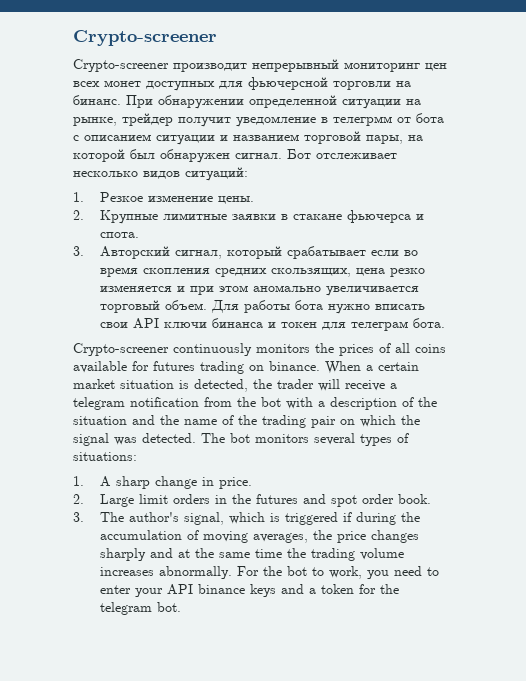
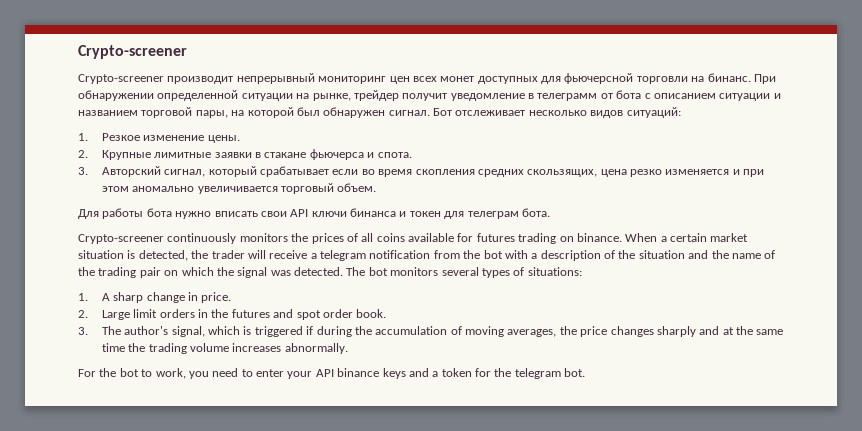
- При обнаружении определенной ситуации на рынке, трейдер получит уведомление в телегрмм от бота с описанием ситуации и названием торговой пары, на которой был обнаружен сигнал.
+ При обнаружении определенной ситуации на рынке, трейдер получит уведомление в телеграмм от бота с описанием ситуации и названием торговой пары, на которой был обнаружен сигнал.
- 3. Авторский сигнал, который срабатывает если во время скопления средних скользящих, цена резко изменяется и при этом аномально увеличивается торговый объем. Для работы бота нужно вписать свои API ключи бинанса и токен для телеграм бота.
+ 3. Авторский сигнал, который срабатывает если во время скопления средних скользящих, цена резко изменяется и при этом аномально увеличивается торговый объем.
+ Для работы бота нужно вписать свои API ключи бинанса и токен для телеграм бота.
- 3. The author's signal, which is triggered if during the accumulation of moving averages, the price changes sharply and at the same time the trading volume increases abnormally. For the bot to work, you need to enter your API binance keys and a token for the telegram bot.
+ 3. The author's signal, which is triggered if during the accumulation of moving averages, the price changes sharply and at the same time the trading volume increases abnormally.
+ For the bot to work, you need to enter your API binance keys and a token for the telegram bot.

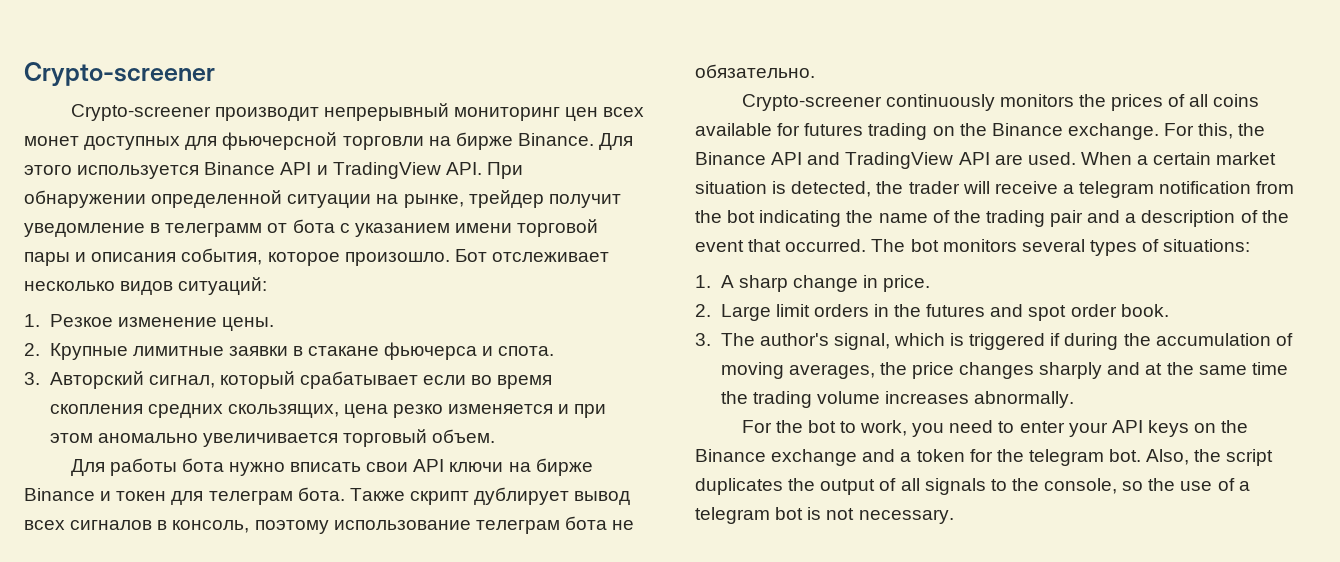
- Crypto-screener производит непрерывный мониторинг цен всех монет доступных для фьючерсной торговли на бинанс. При обнаружении определенной ситуации на рынке, трейдер получит уведомление в телеграмм от бота с описанием ситуации и названием торговой пары, на которой был обнаружен сигнал.
+ Crypto-screener производит непрерывный мониторинг цен всех монет доступных для фьючерсной торговли на бирже Binance. Для этого используется Binance API и TradingView API. При обнаружении определенной ситуации на рынке, трейдер получит уведомление в телеграмм от бота с указанием имени торговой пары и описания события, которое произошло.
- Для работы бота нужно вписать свои API ключи бинанса и токен для телеграм бота.
+ Для работы бота нужно вписать свои API ключи на бирже Binance и токен для телеграм бота. Также скрипт дублирует вывод всех сигналов в консоль, поэтому использование телеграм бота не обязательно.
- Crypto-screener continuously monitors the prices of all coins available for futures trading on binance.
+ Crypto-screener continuously monitors the prices of all coins available for futures trading on the Binance exchange. For this, the Binance API and TradingView API are used.
- When a certain market situation is detected, the trader will receive a telegram notification from the bot with a description of the situation and the name of the trading pair on which the signal was detected.
+ When a certain market situation is detected, the trader will receive a telegram notification from the bot indicating the name of the trading pair and a description of the event that occurred.
- For the bot to work, you need to enter your API binance keys and a token for the telegram bot.
+ For the bot to work, you need to enter your API keys on the Binance exchange and a token for the telegram bot.
+ Also, the script duplicates the output of all signals to the console, so the use of a telegram bot is not necessary.

